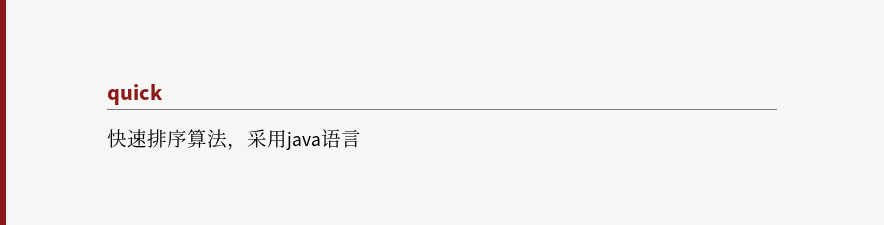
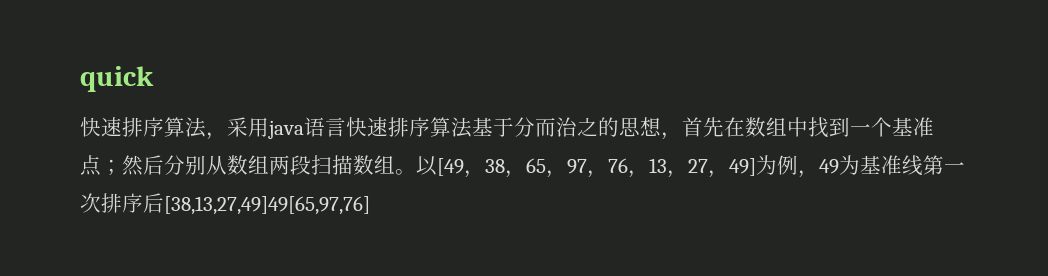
- 快速排序算法，采用java语言
+ 快速排序算法，采用java语言快速排序算法基于分而治之的思想，首先在数组中找到一个基准点；然后分别从数组两段扫描数组。以[49，38，65，97，76，13，27，49]为例，49为基准线第一次排序后[38,13,27,49]49[65,97,76]

